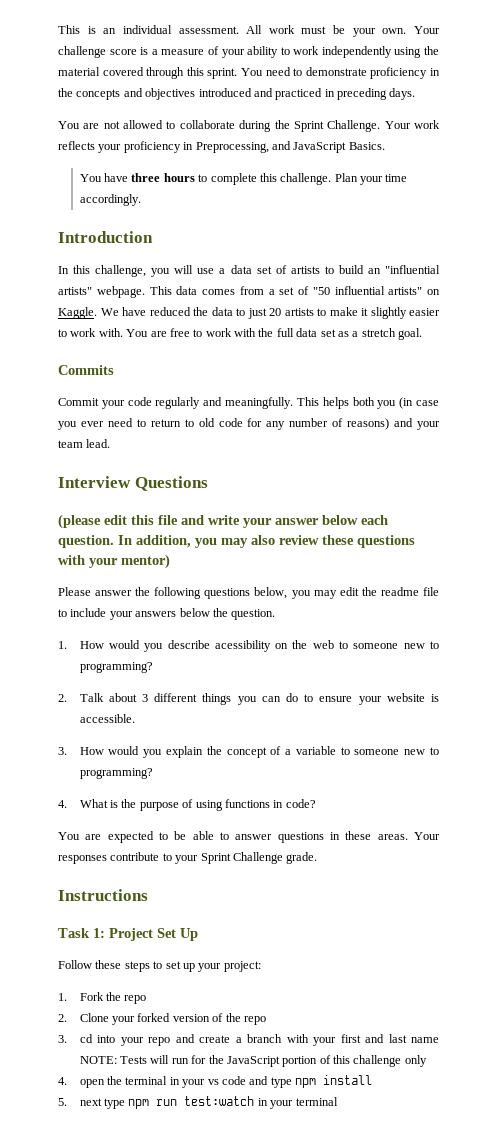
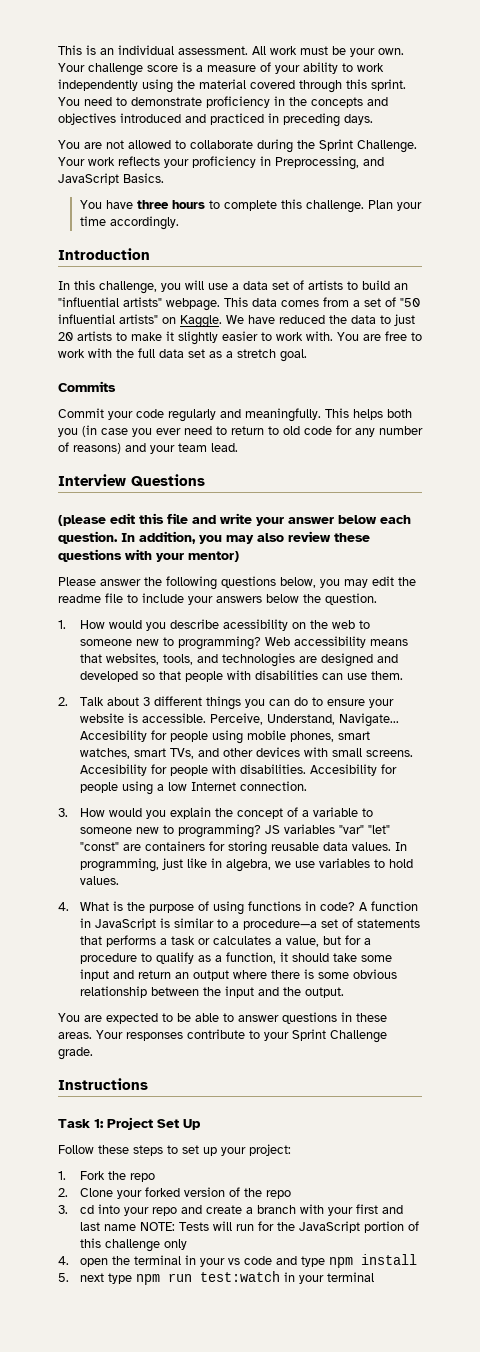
+ Web accessibility means that websites, tools, and technologies are designed and developed so that people with disabilities can use them.
+ Perceive, Understand, Navigate... Accesibility for people using mobile phones, smart watches, smart TVs, and other devices with small screens. Accesibility for people with disabilities. Accesibility for people using a low Internet connection.
+ JS variables "var" "let" "const" are containers for storing reusable data values. In programming, just like in algebra, we use variables to hold values.
+ A function in JavaScript is similar to a procedure—a set of statements that performs a task or calculates a value, but for a procedure to qualify as a function, it should take some input and return an output where there is some obvious relationship between the input and the output.

